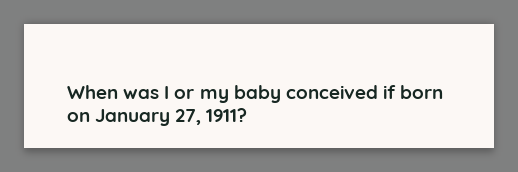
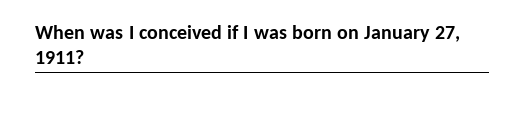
- When was I or my baby conceived if born on January 27, 1911?
+ When was I conceived if I was born on January 27, 1911?

